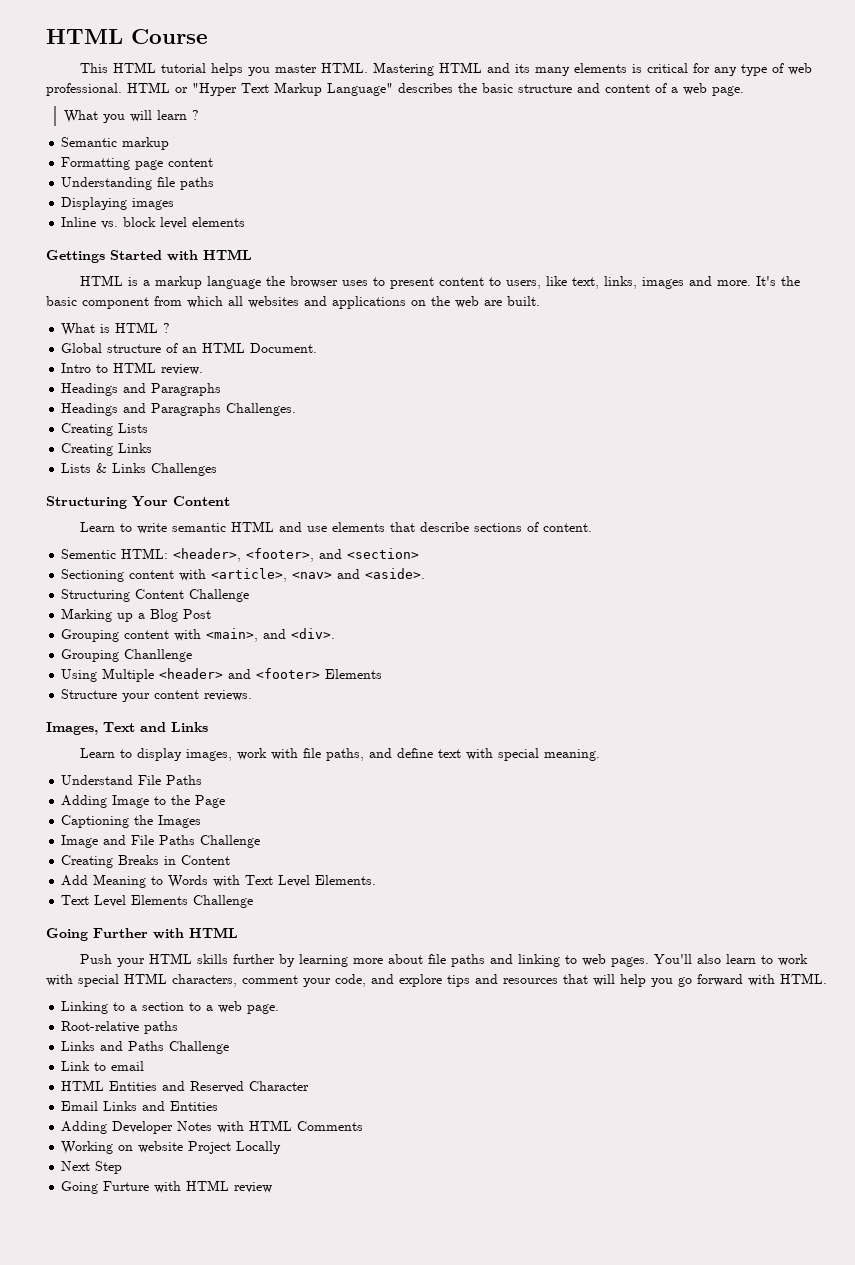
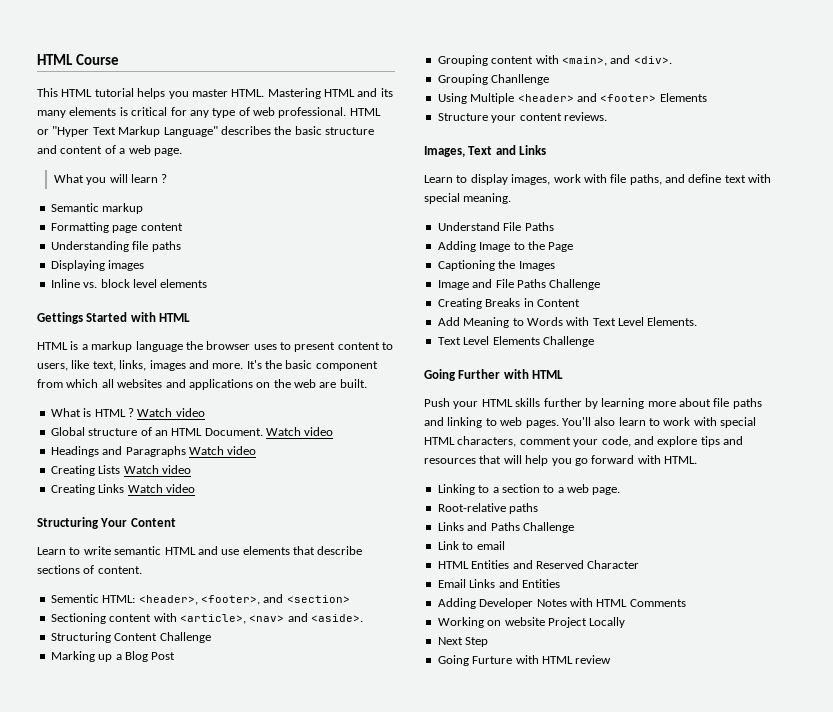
- What is HTML ?
+ What is HTML ? Watch video
- Global structure of an HTML Document.
- Intro to HTML review.
- Headings and Paragraphs
- Headings and Paragraphs Challenges.
+ Global structure of an HTML Document. Watch video
+ Headings and Paragraphs Watch video
- Creating Lists
+ Creating Lists Watch video
- Creating Links
- Lists & Links Challenges
+ Creating Links Watch video

